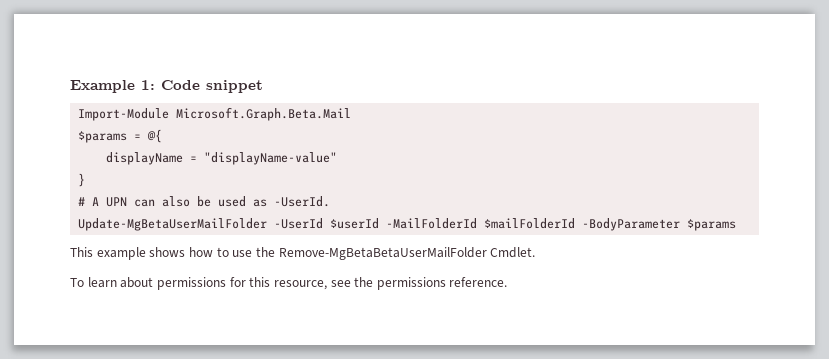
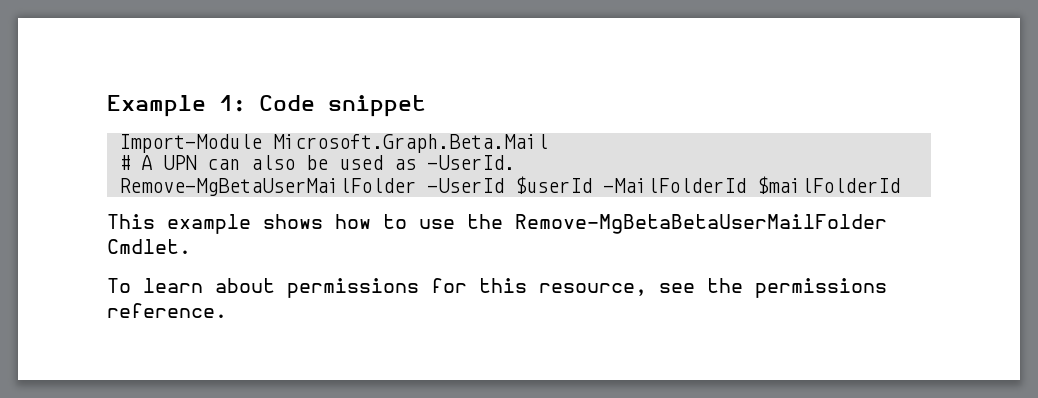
- $params = @{
- displayName = "displayName-value"
- }
- Update-MgBetaUserMailFolder -UserId $userId -MailFolderId $mailFolderId -BodyParameter $params
+ Remove-MgBetaUserMailFolder -UserId $userId -MailFolderId $mailFolderId

